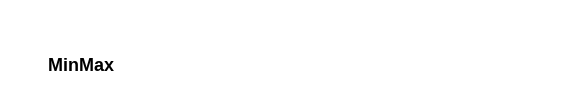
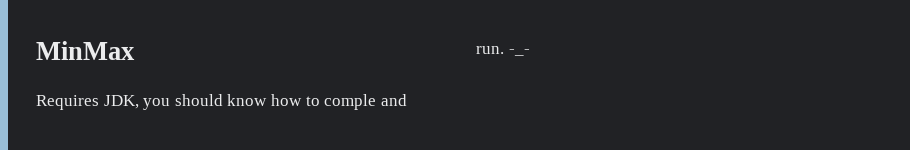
+ Requires JDK, you should know how to comple and run. -_-

